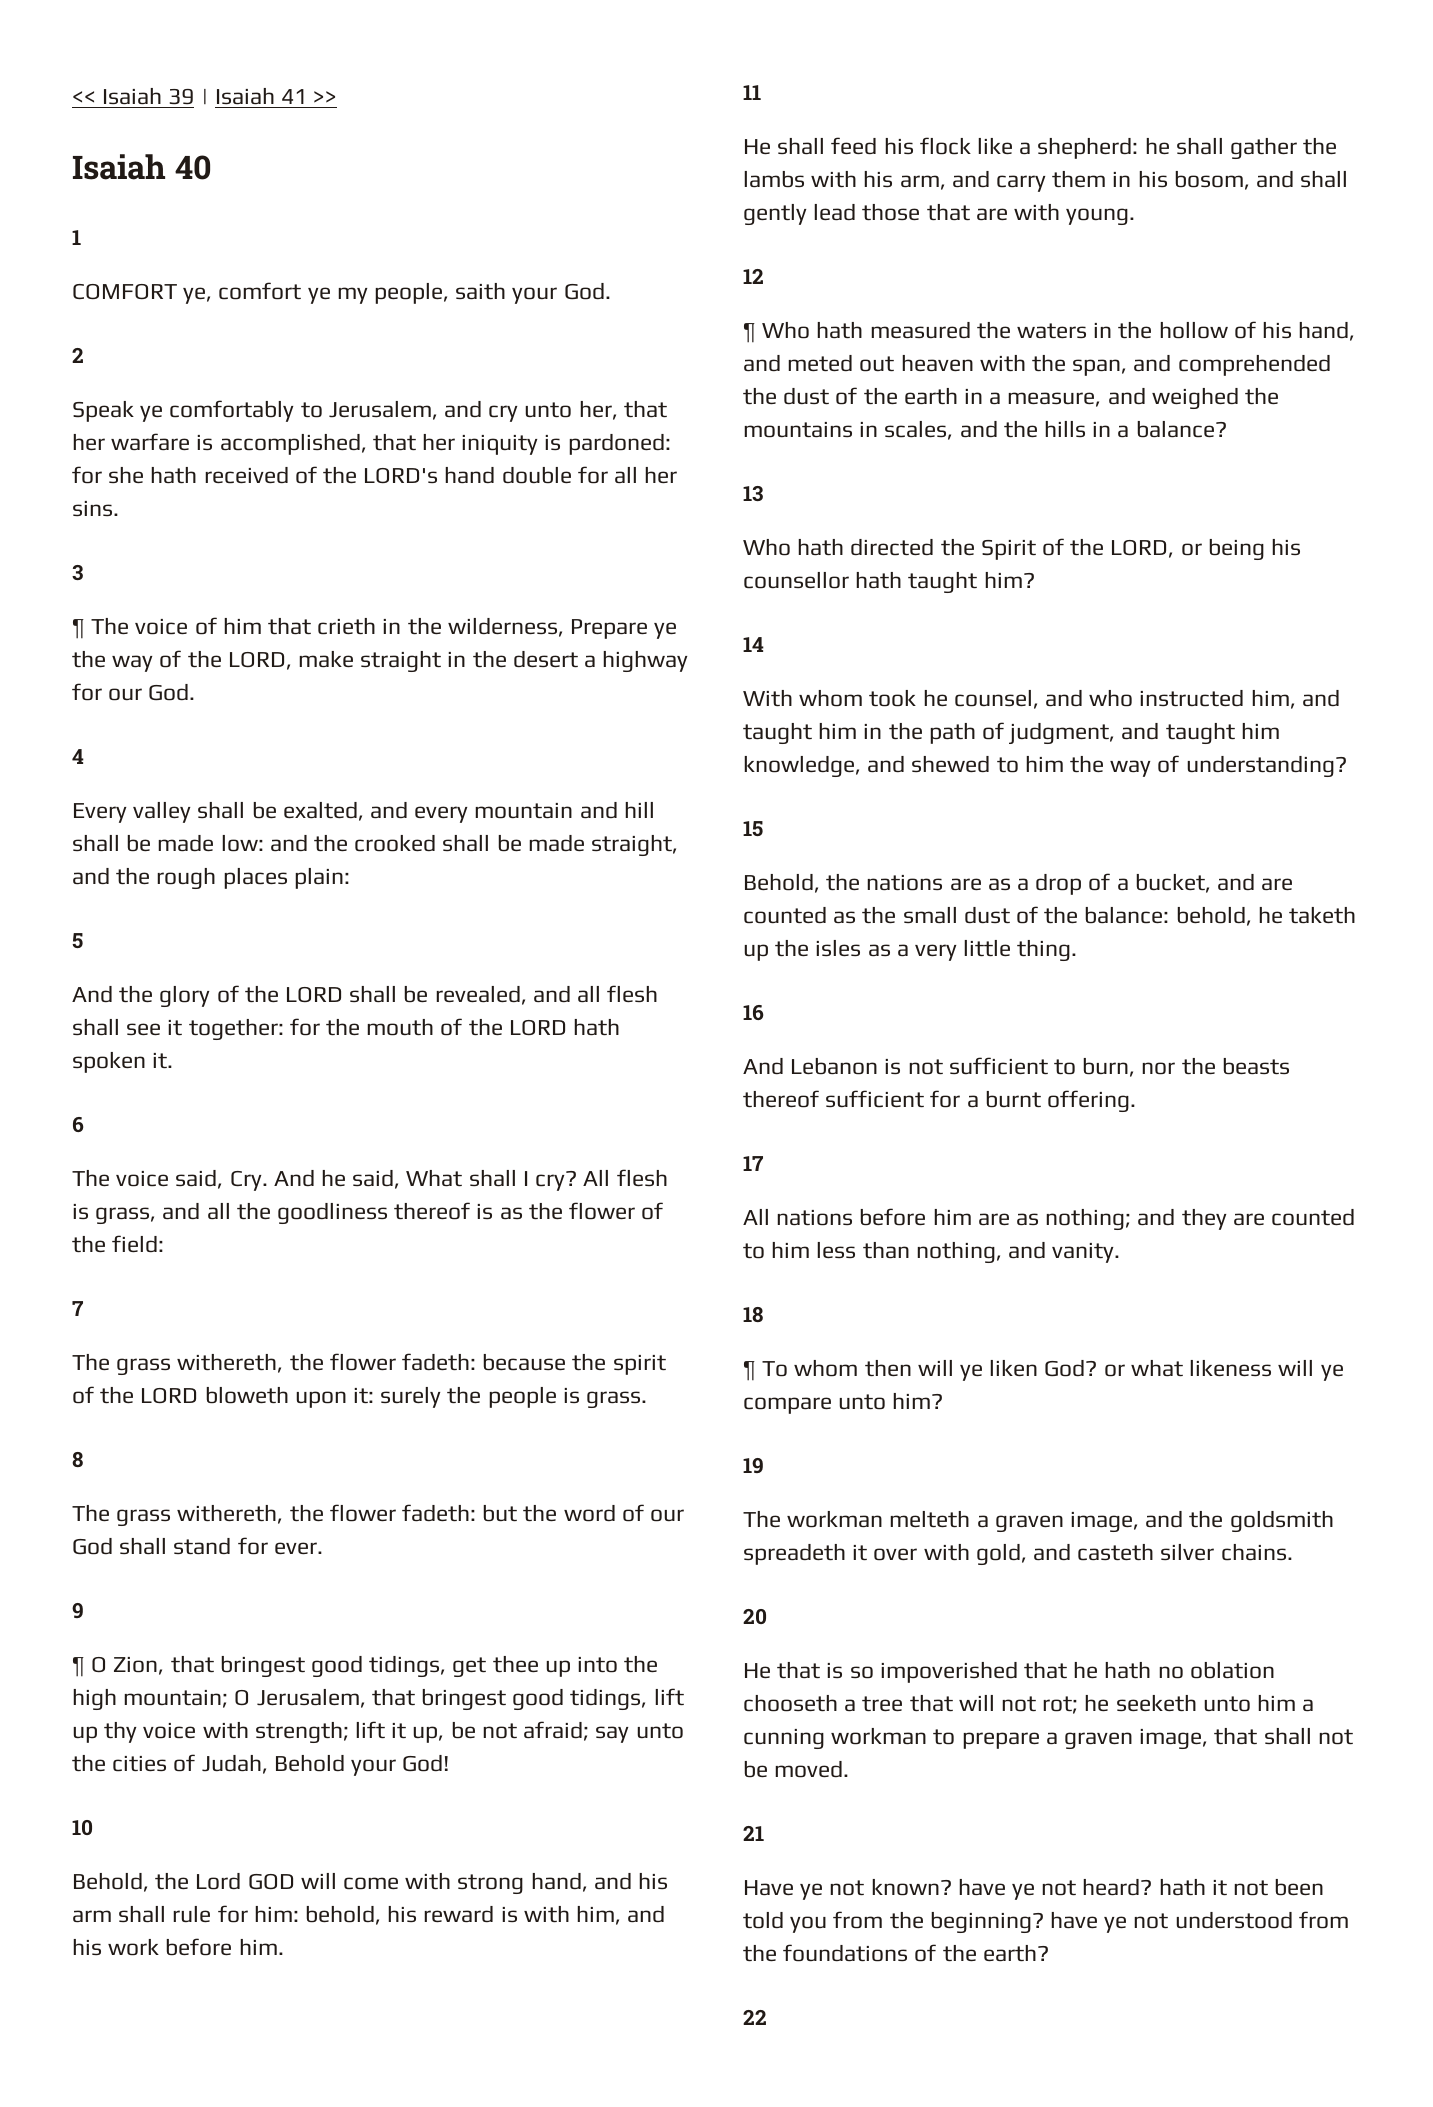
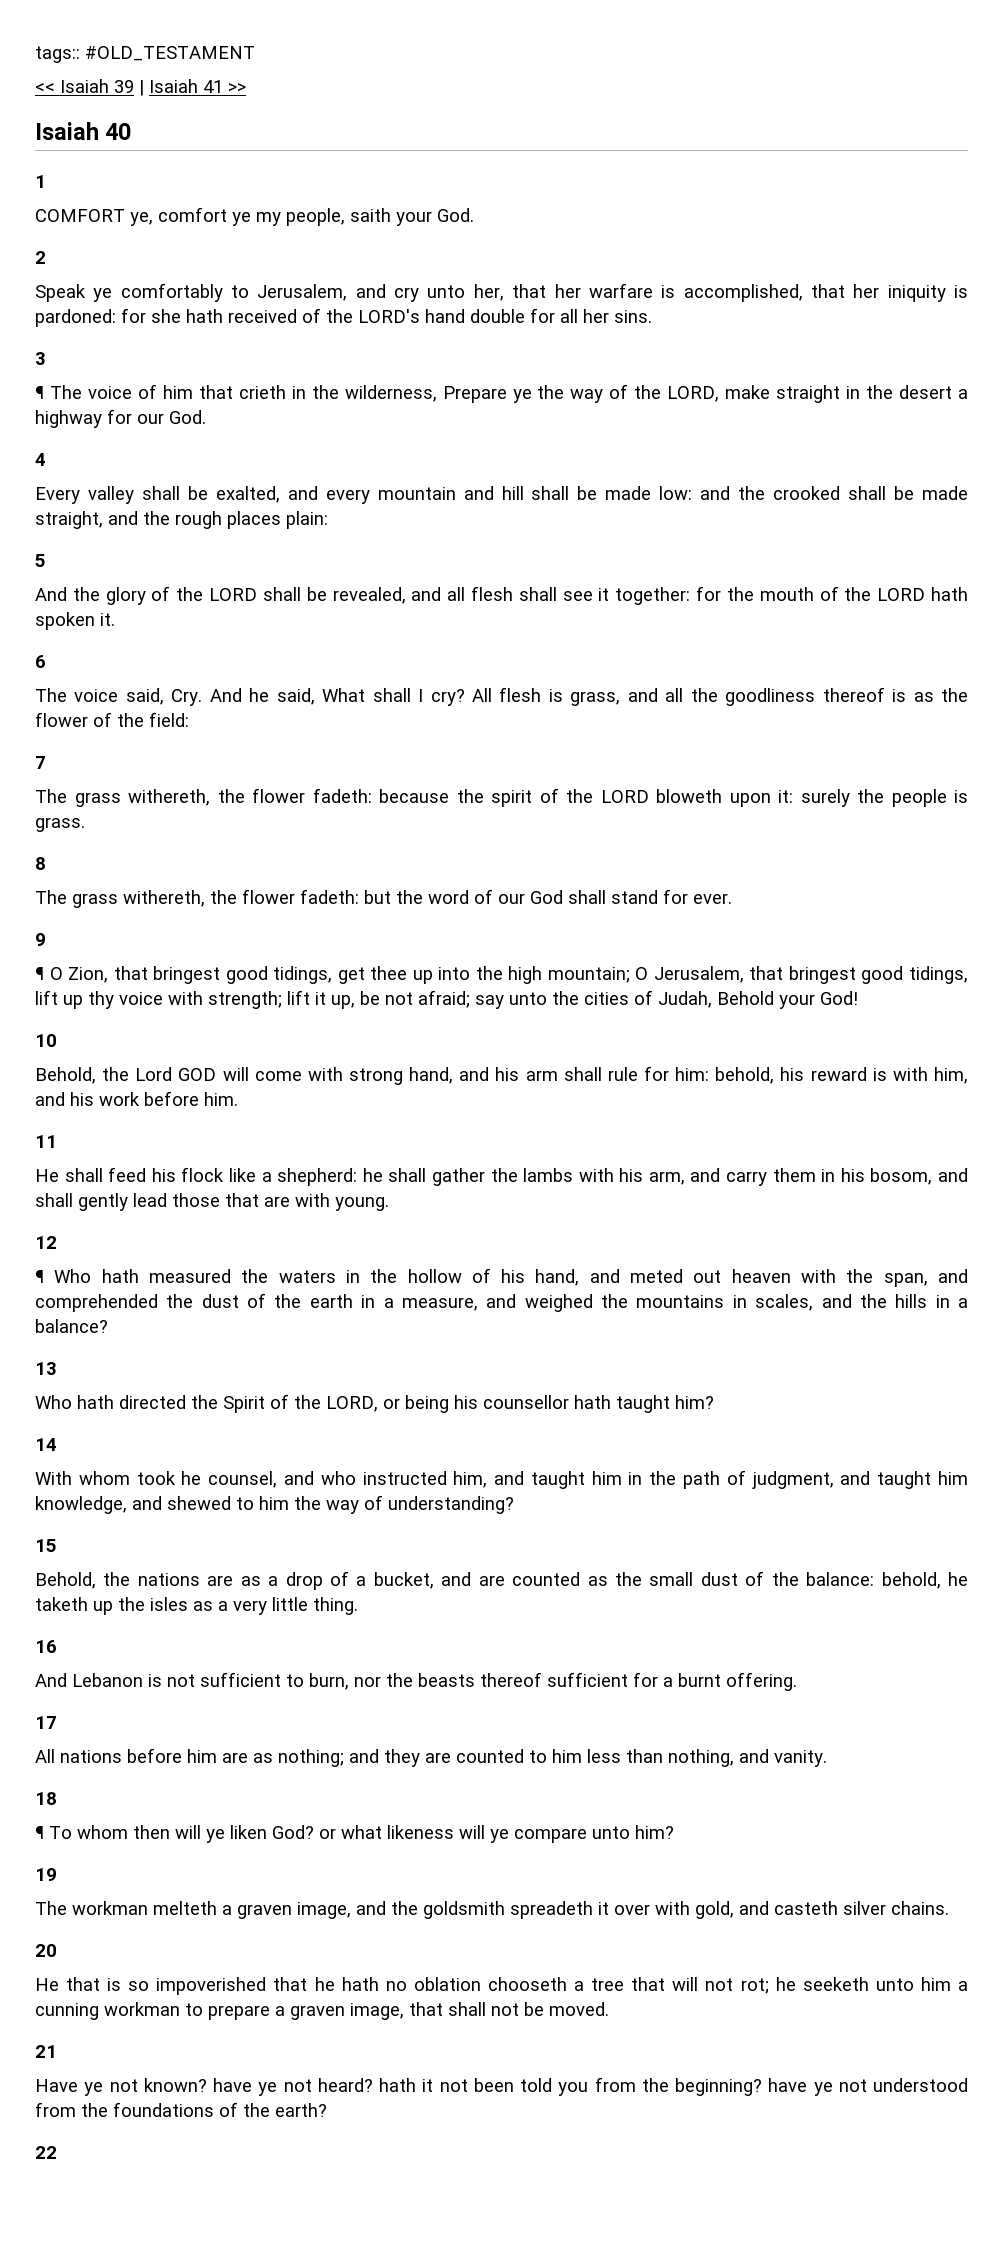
+ tags:: #OLD_TESTAMENT

